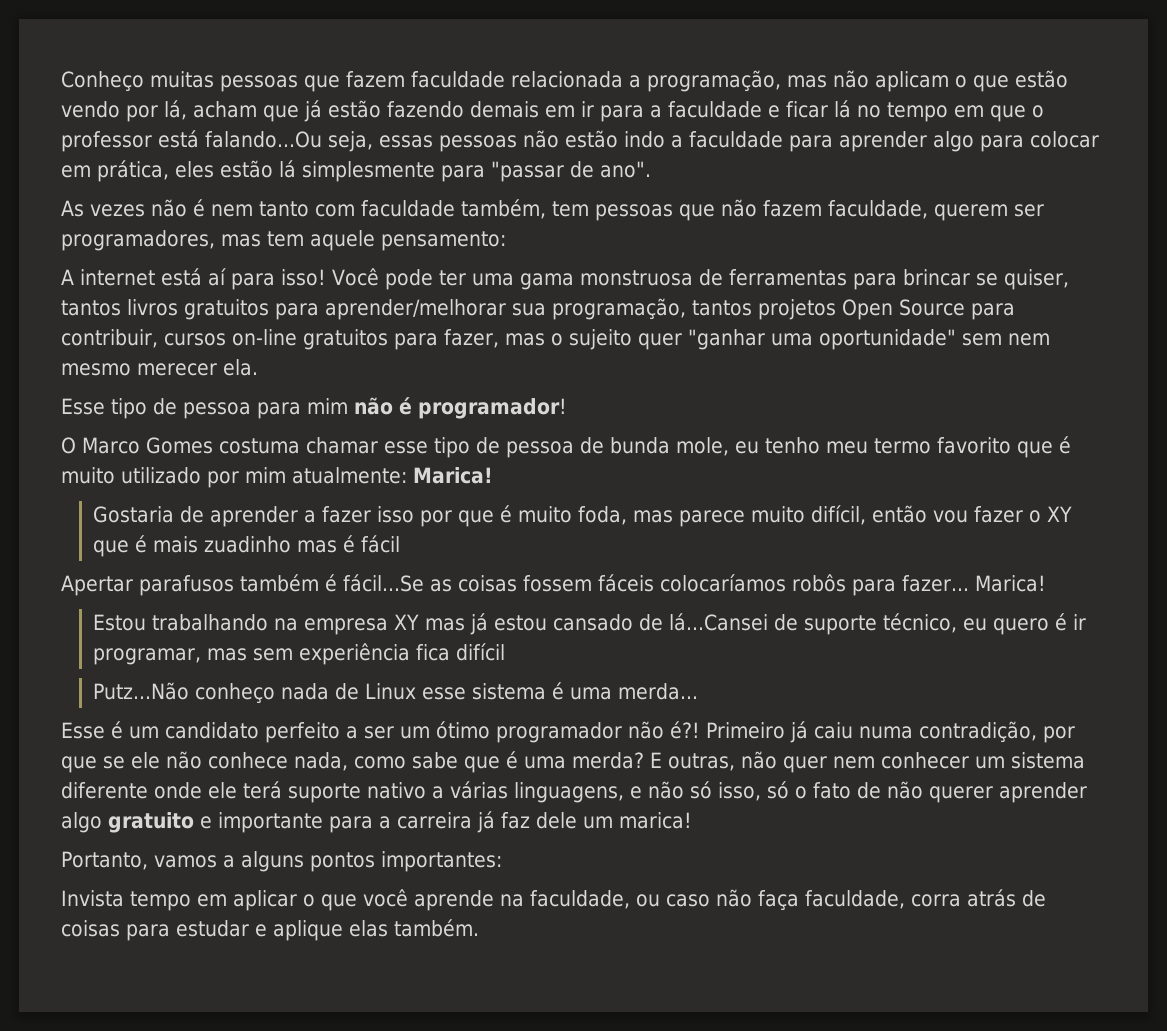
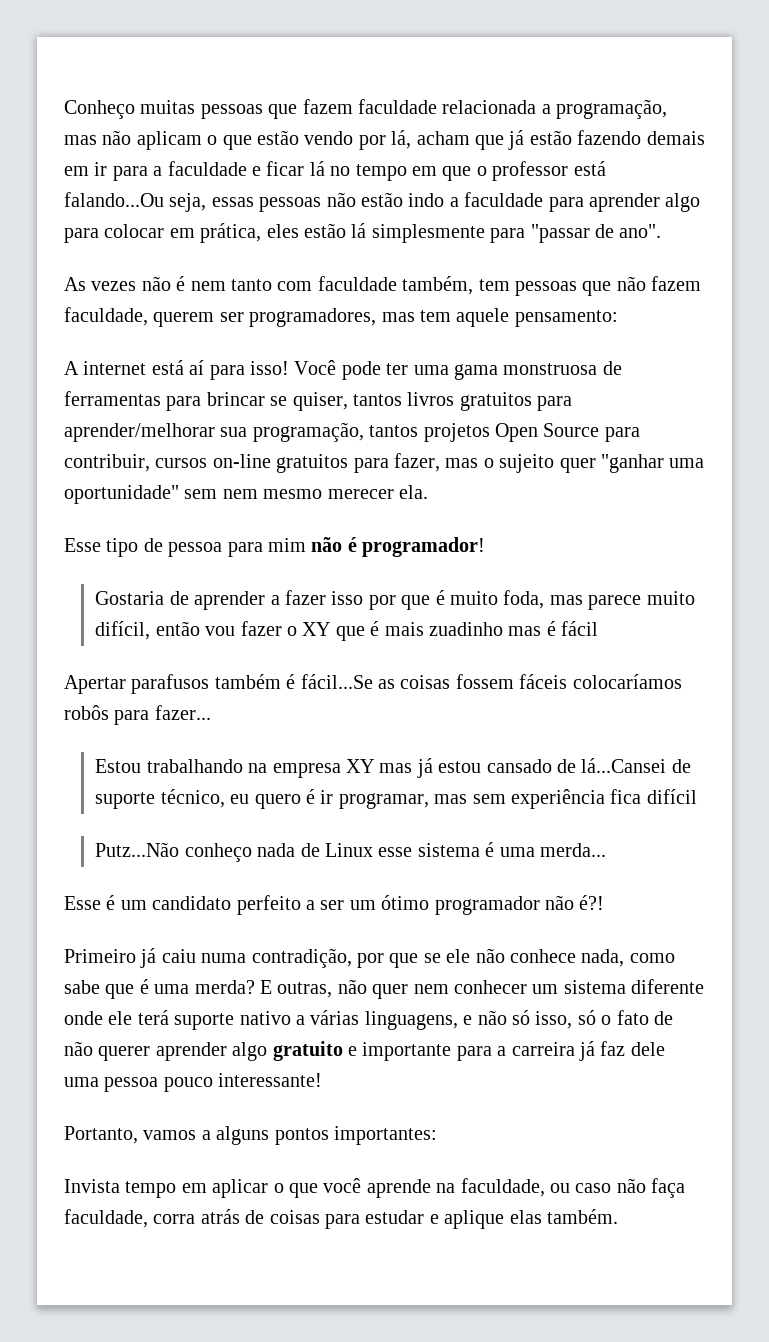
- O Marco Gomes costuma chamar esse tipo de pessoa de bunda mole, eu tenho meu termo favorito que é muito utilizado por mim atualmente: Marica!
- Apertar parafusos também é fácil...Se as coisas fossem fáceis colocaríamos robôs para fazer... Marica!
+ Apertar parafusos também é fácil...Se as coisas fossem fáceis colocaríamos robôs para fazer...
- Esse é um candidato perfeito a ser um ótimo programador não é?! Primeiro já caiu numa contradição, por que se ele não conhece nada, como sabe que é uma merda?
+ Esse é um candidato perfeito a ser um ótimo programador não é?!
+ Primeiro já caiu numa contradição, por que se ele não conhece nada, como sabe que é uma merda?
- E outras, não quer nem conhecer um sistema diferente onde ele terá suporte nativo a várias linguagens, e não só isso, só o fato de não querer aprender algo gratuito e importante para a carreira já faz dele um marica!
+ E outras, não quer nem conhecer um sistema diferente onde ele terá suporte nativo a várias linguagens, e não só isso, só o fato de não querer aprender algo gratuito e importante para a carreira já faz dele uma pessoa pouco interessante!

